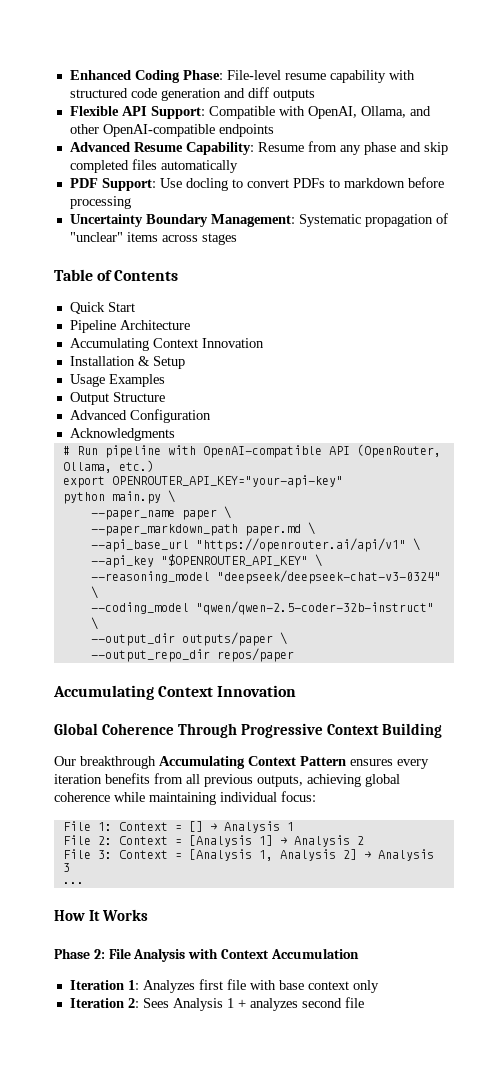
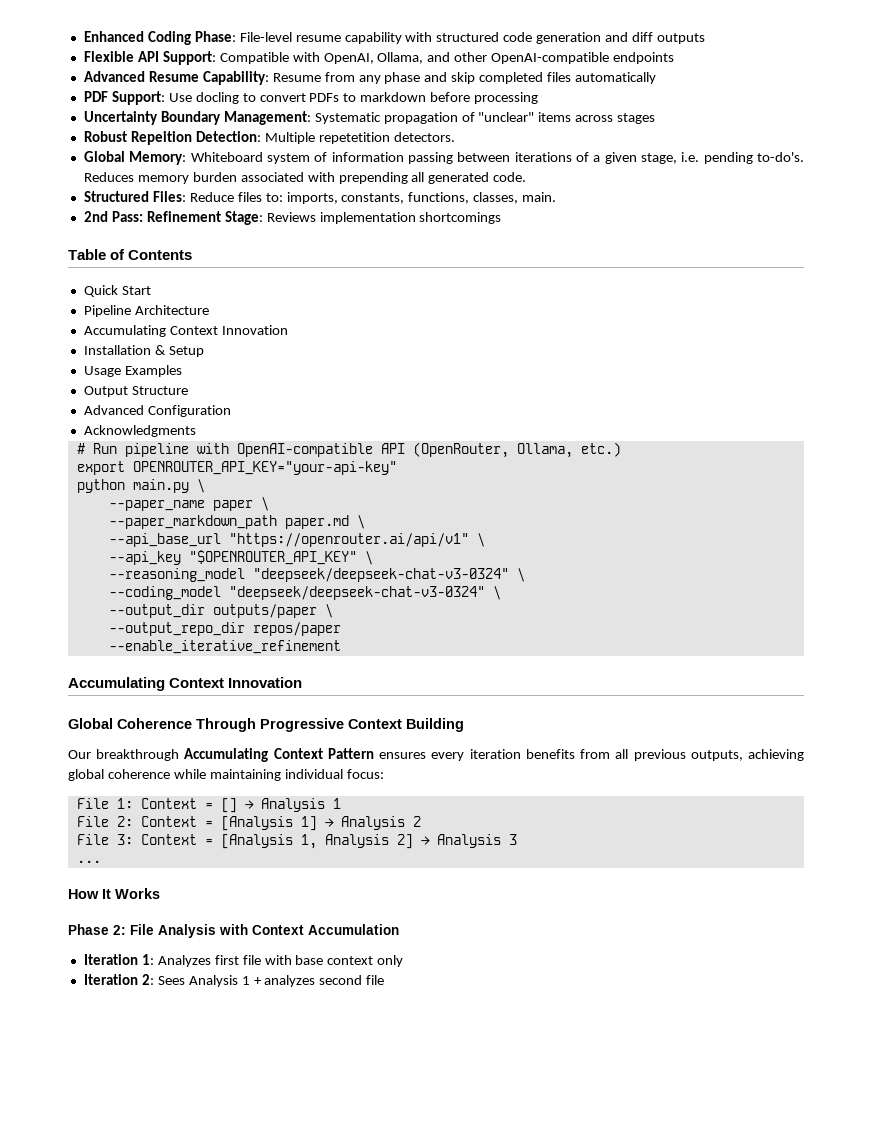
+ Robust Repeition Detection: Multiple repetetition detectors.
+ Global Memory: Whiteboard system of information passing between iterations of a given stage, i.e. pending to-do's. Reduces memory burden associated with prepending all generated code.
+ Structured Files: Reduce files to: imports, constants, functions, classes, main.
+ 2nd Pass: Refinement Stage: Reviews implementation shortcomings
- --coding_model "qwen/qwen-2.5-coder-32b-instruct" \
+ --coding_model "deepseek/deepseek-chat-v3-0324" \
+ --enable_iterative_refinement

